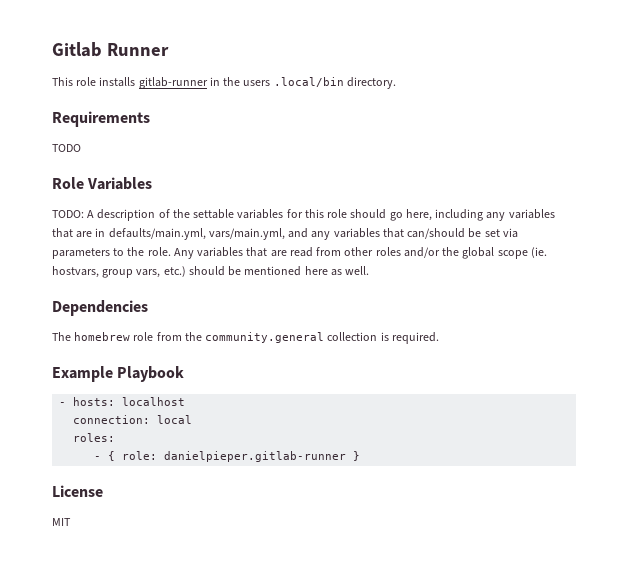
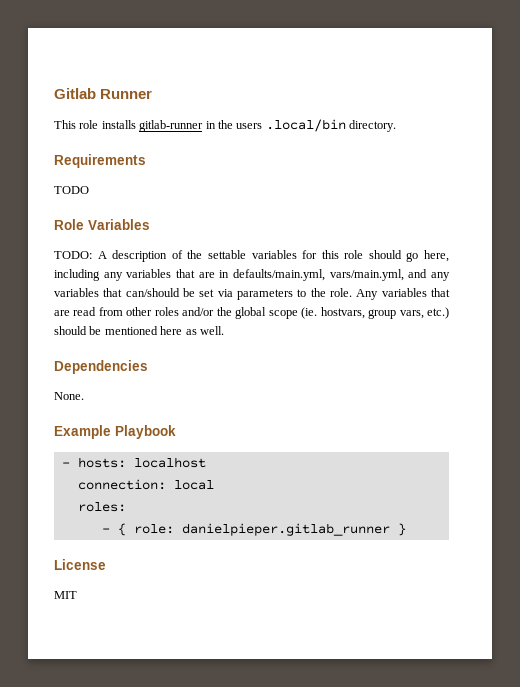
- The homebrew role from the community.general collection is required.
+ None.
- - { role: danielpieper.gitlab-runner }
+ - { role: danielpieper.gitlab_runner }

